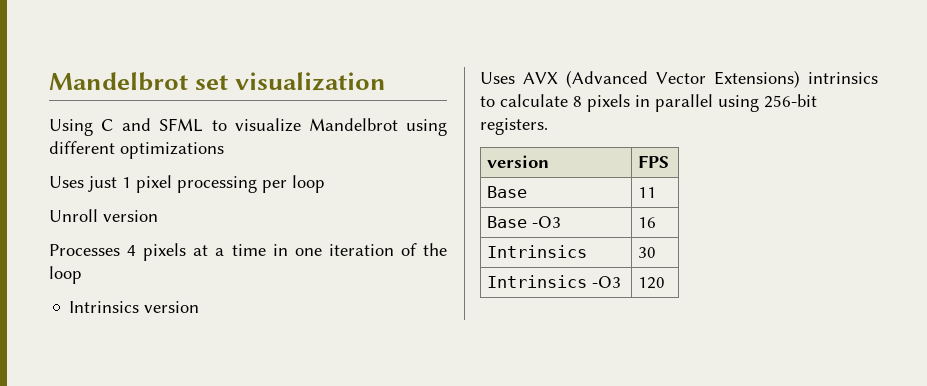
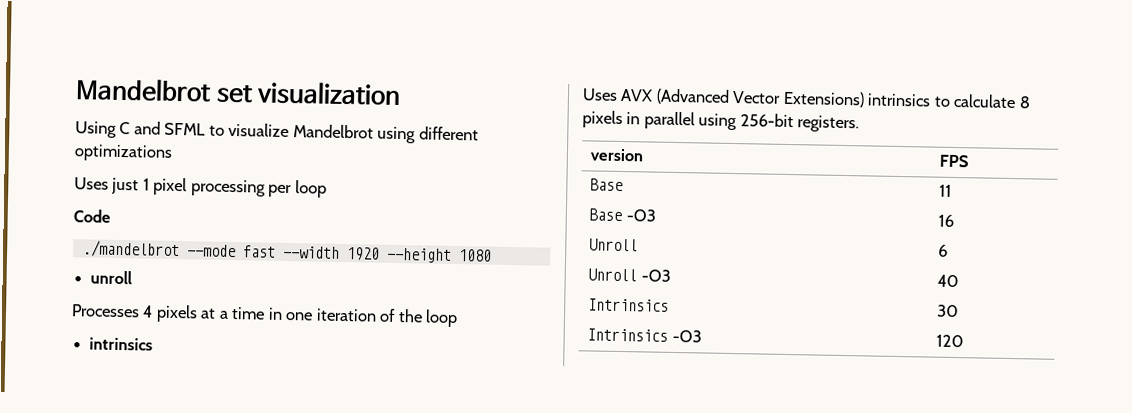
- Unroll version
+ Code
+ ./mandelbrot --mode fast --width 1920 --height 1080
+ unroll
  Processes 4 pixels at a time in one iteration of the loop
- Intrinsics version
+ intrinsics
+ Unroll | 6
+ Unroll -O3 | 40

